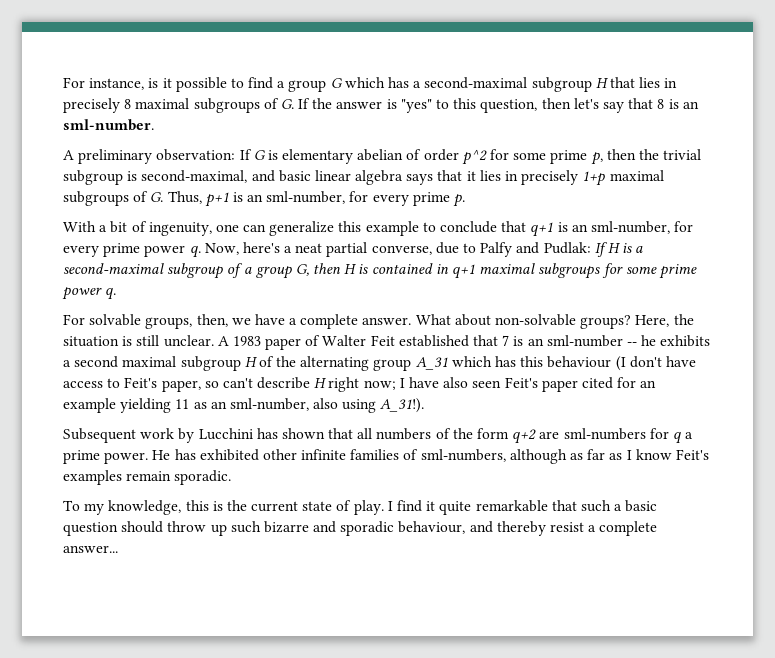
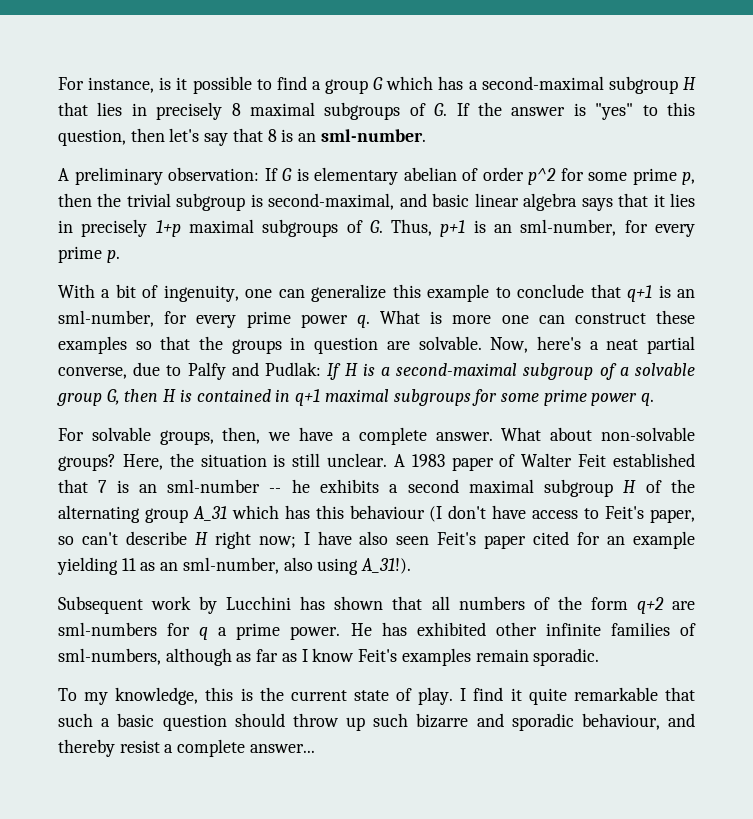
+ What is more one can construct these examples so that the groups in question are solvable.
- Now, here's a neat partial converse, due to Palfy and Pudlak: If H is a second-maximal subgroup of a group G, then H is contained in q+1 maximal subgroups for some prime power q.
+ Now, here's a neat partial converse, due to Palfy and Pudlak: If H is a second-maximal subgroup of a solvable group G, then H is contained in q+1 maximal subgroups for some prime power q.

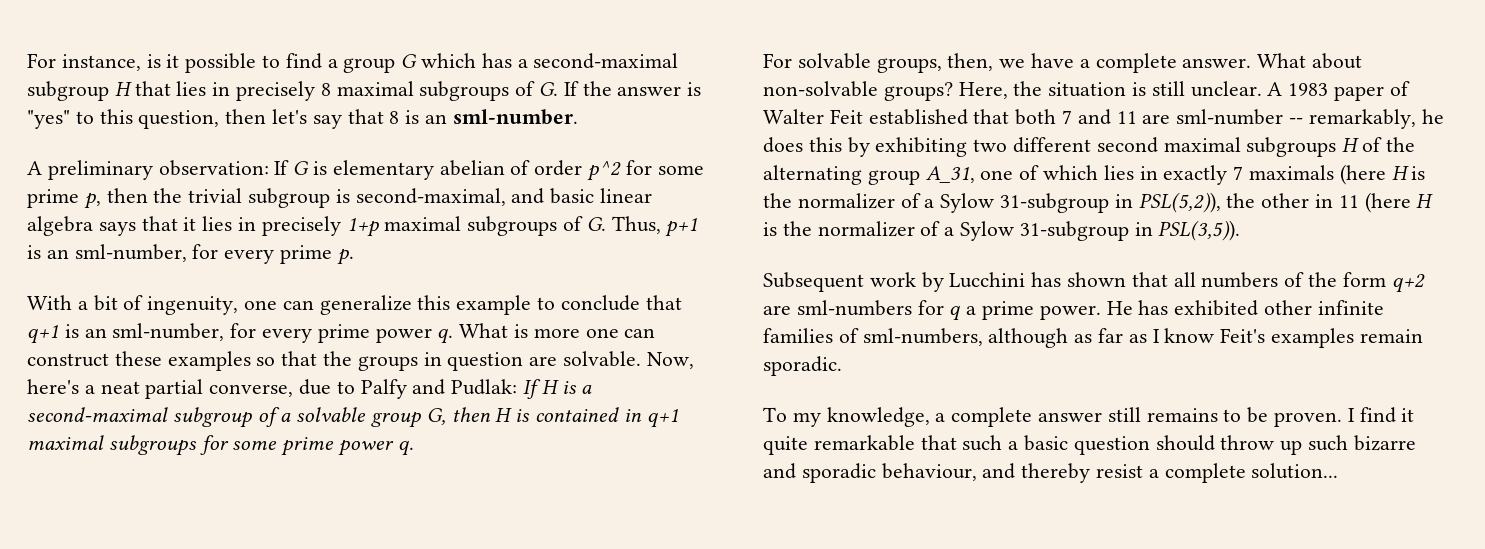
- A 1983 paper of Walter Feit established that 7 is an sml-number -- he exhibits a second maximal subgroup H of the alternating group A_31 which has this behaviour (I don't have access to Feit's paper, so can't describe H right now; I have also seen Feit's paper cited for an example yielding 11 as an sml-number, also using A_31!).
+ A 1983 paper of Walter Feit established that both 7 and 11 are sml-number -- remarkably, he does this by exhibiting two different second maximal subgroups H of the alternating group A_31, one of which lies in exactly 7 maximals (here H is the normalizer of a Sylow 31-subgroup in PSL(5,2)), the other in 11 (here H is the normalizer of a Sylow 31-subgroup in PSL(3,5)).
- To my knowledge, this is the current state of play.
+ To my knowledge, a complete answer still remains to be proven.
- I find it quite remarkable that such a basic question should throw up such bizarre and sporadic behaviour, and thereby resist a complete answer...
+ I find it quite remarkable that such a basic question should throw up such bizarre and sporadic behaviour, and thereby resist a complete solution...

